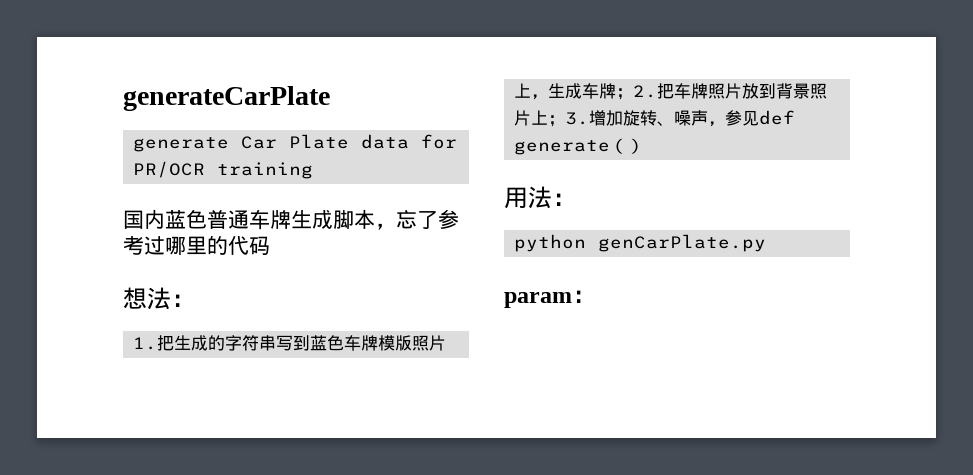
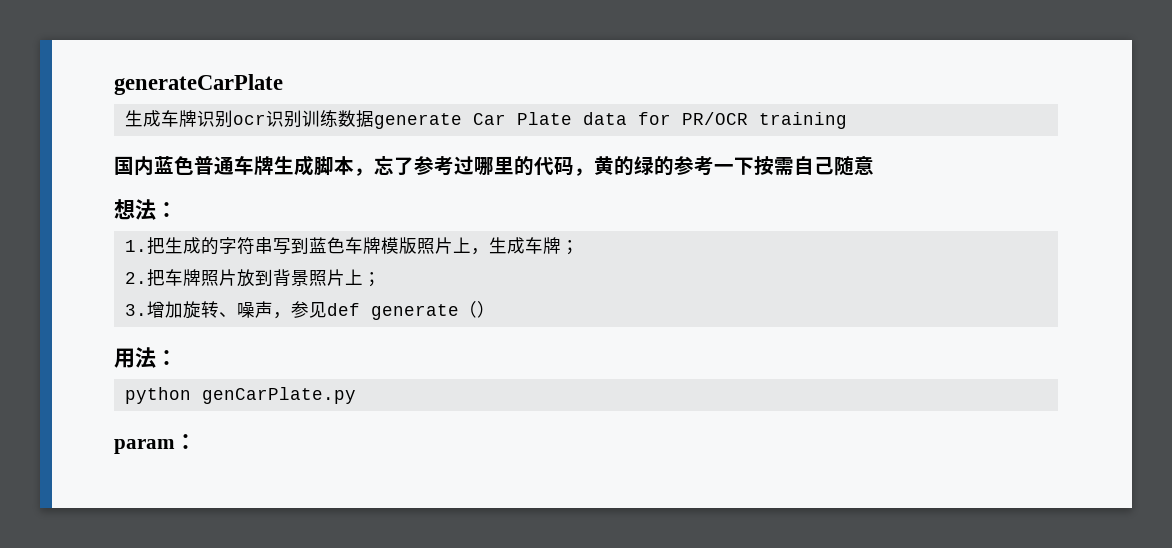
- generate Car Plate data for PR/OCR training
+ 生成车牌识别ocr识别训练数据generate Car Plate data for PR/OCR training
- 国内蓝色普通车牌生成脚本，忘了参考过哪里的代码
+ 国内蓝色普通车牌生成脚本，忘了参考过哪里的代码，黄的绿的参考一下按需自己随意
- 1.把生成的字符串写到蓝色车牌模版照片上，生成车牌；2.把车牌照片放到背景照片上；3.增加旋转、噪声，参见def generate（）
+ 1.把生成的字符串写到蓝色车牌模版照片上，生成车牌；
+ 2.把车牌照片放到背景照片上；
+ 3.增加旋转、噪声，参见def generate（）

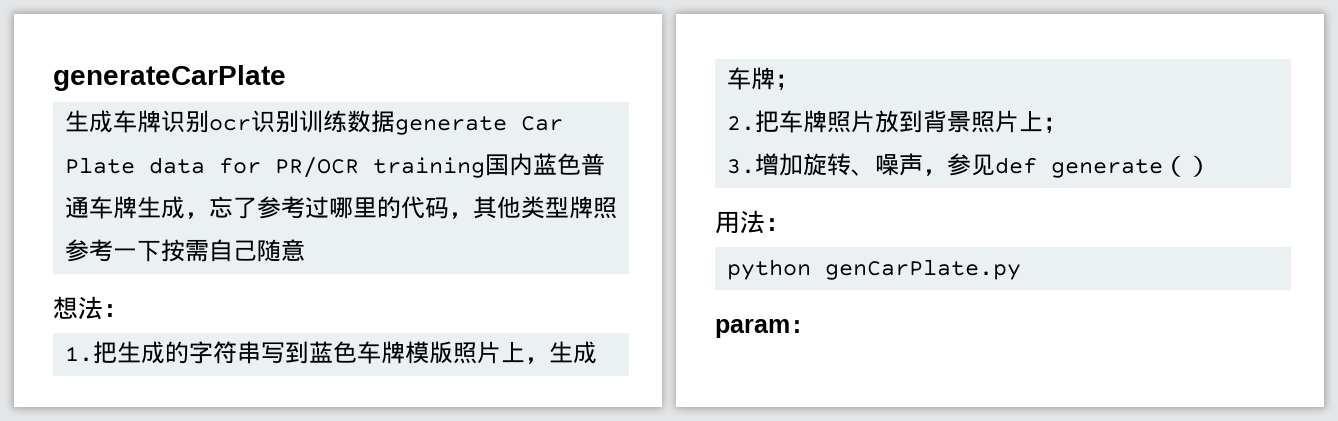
- 生成车牌识别ocr识别训练数据generate Car Plate data for PR/OCR training
- 国内蓝色普通车牌生成脚本，忘了参考过哪里的代码，黄的绿的参考一下按需自己随意
+ 生成车牌识别ocr识别训练数据generate Car Plate data for PR/OCR training国内蓝色普通车牌生成，忘了参考过哪里的代码，其他类型牌照参考一下按需自己随意

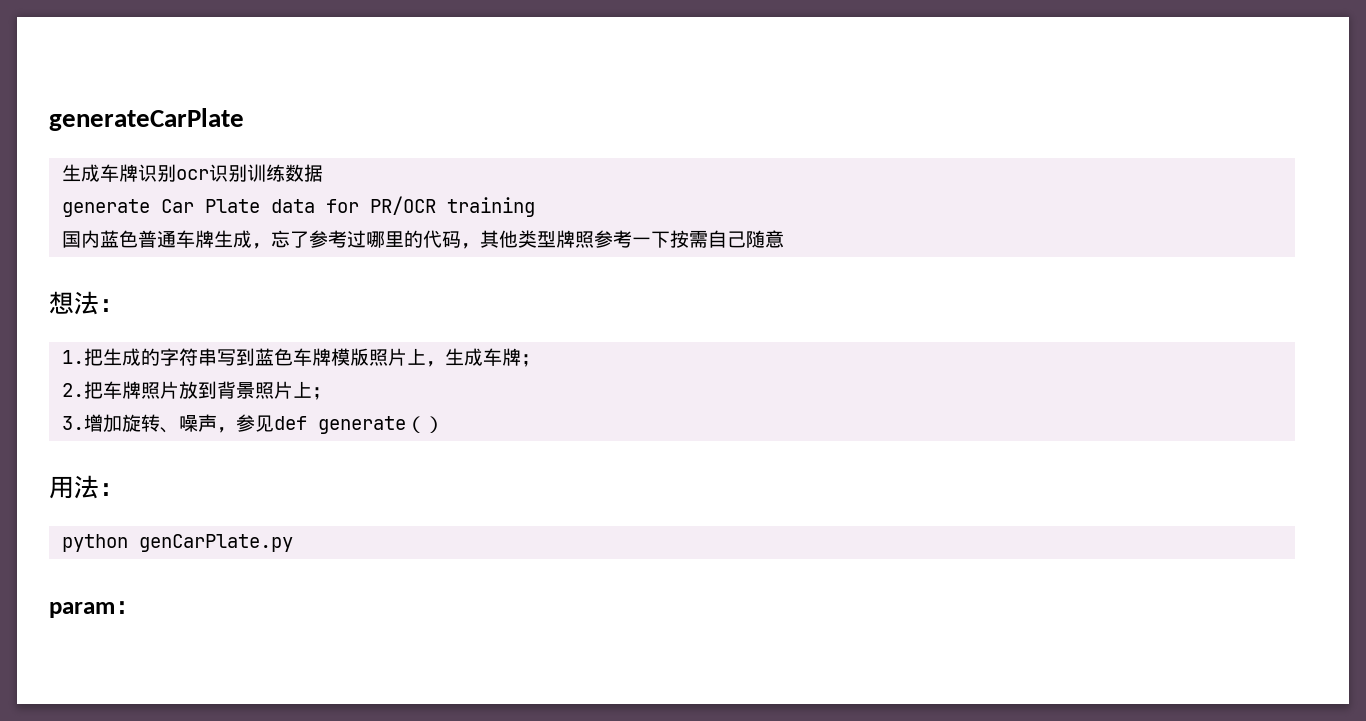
- 生成车牌识别ocr识别训练数据generate Car Plate data for PR/OCR training国内蓝色普通车牌生成，忘了参考过哪里的代码，其他类型牌照参考一下按需自己随意
+ 生成车牌识别ocr识别训练数据
+ generate Car Plate data for PR/OCR training
+ 国内蓝色普通车牌生成，忘了参考过哪里的代码，其他类型牌照参考一下按需自己随意

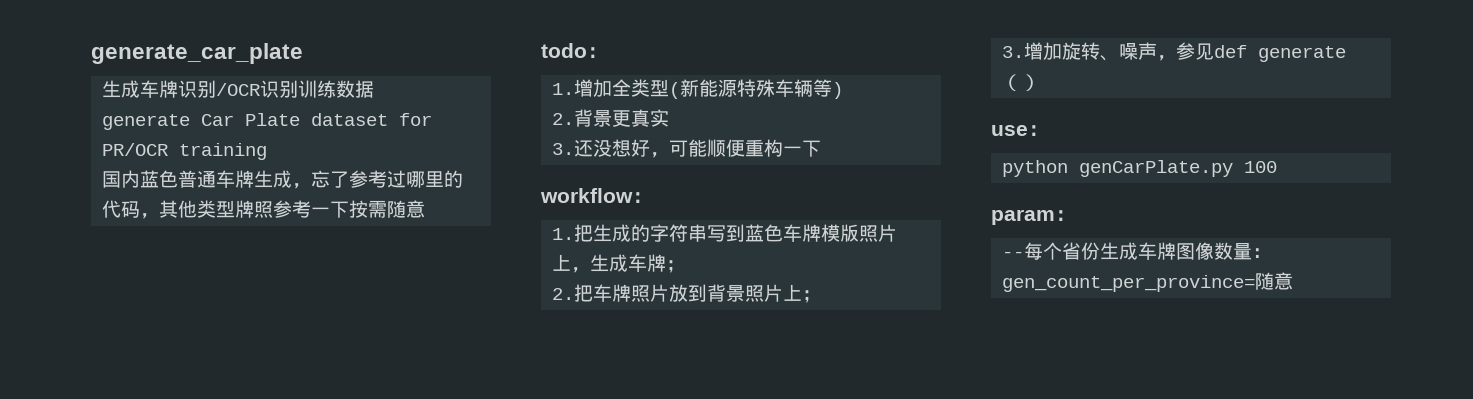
- generateCarPlate
+ generate_car_plate
- 生成车牌识别ocr识别训练数据
+ 生成车牌识别/OCR识别训练数据
- generate Car Plate data for PR/OCR training
+ generate Car Plate dataset for PR/OCR training
- 国内蓝色普通车牌生成，忘了参考过哪里的代码，其他类型牌照参考一下按需自己随意
+ 国内蓝色普通车牌生成，忘了参考过哪里的代码，其他类型牌照参考一下按需随意
- 想法：
+ todo：
+ 1.增加全类型(新能源特殊车辆等)
+ 2.背景更真实
+ 3.还没想好，可能顺便重构一下
+ workflow：
- 用法：
+ use：
- python genCarPlate.py
+ python genCarPlate.py 100
+ --每个省份生成车牌图像数量：gen_count_per_province=随意

